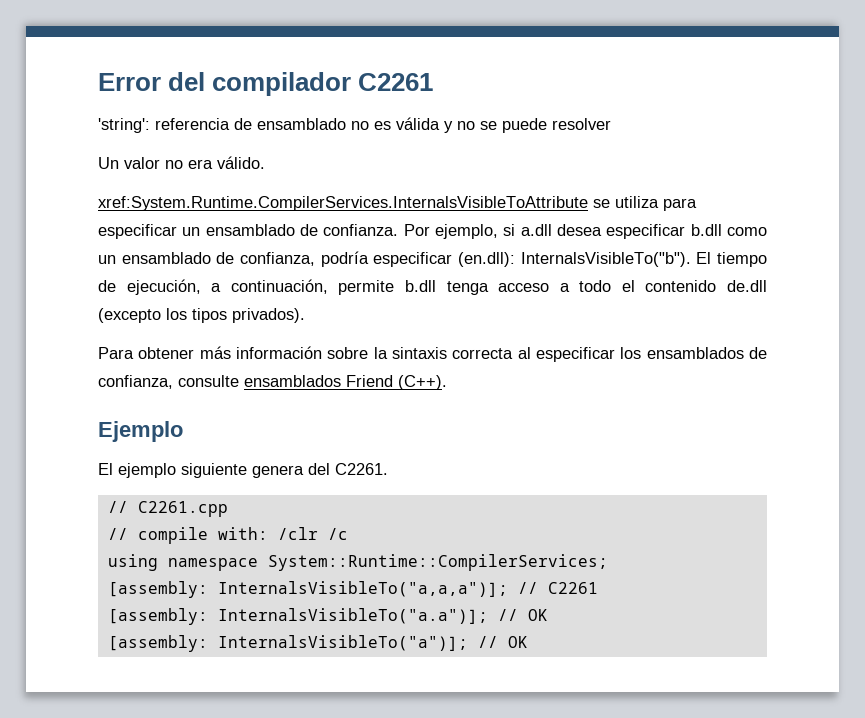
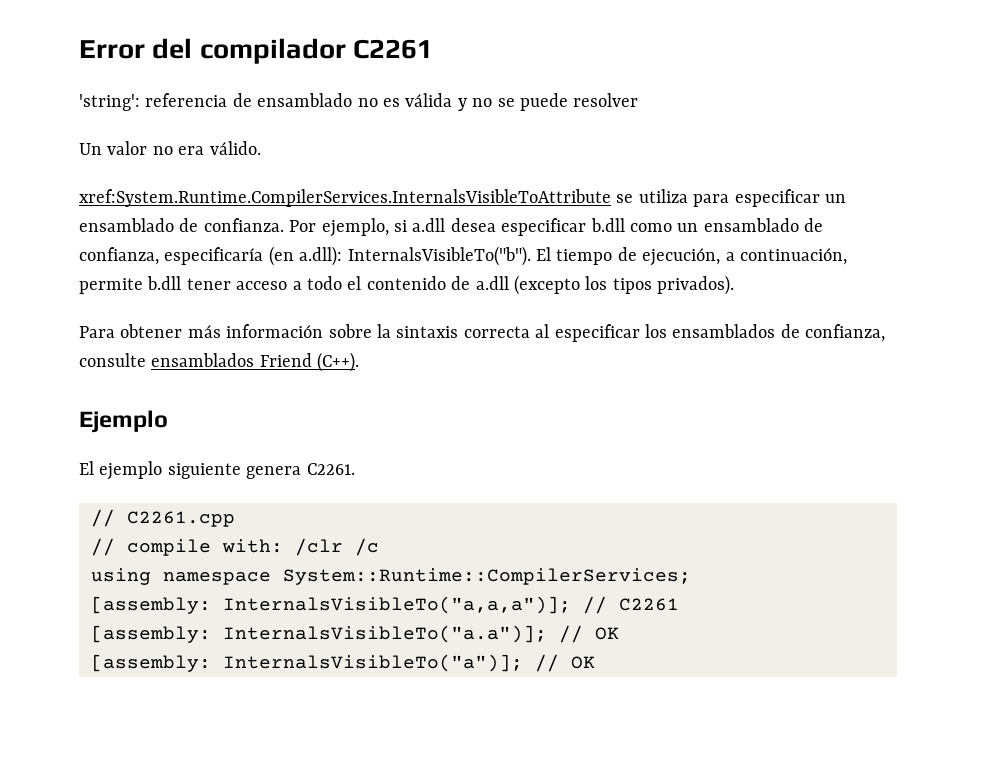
- Por ejemplo, si a.dll desea especificar b.dll como un ensamblado de confianza, podría especificar (en.dll): InternalsVisibleTo("b").
+ Por ejemplo, si a.dll desea especificar b.dll como un ensamblado de confianza, especificaría (en a.dll): InternalsVisibleTo("b").
- El tiempo de ejecución, a continuación, permite b.dll tenga acceso a todo el contenido de.dll (excepto los tipos privados).
+ El tiempo de ejecución, a continuación, permite b.dll tener acceso a todo el contenido de a.dll (excepto los tipos privados).
- El ejemplo siguiente genera del C2261.
+ El ejemplo siguiente genera C2261.

